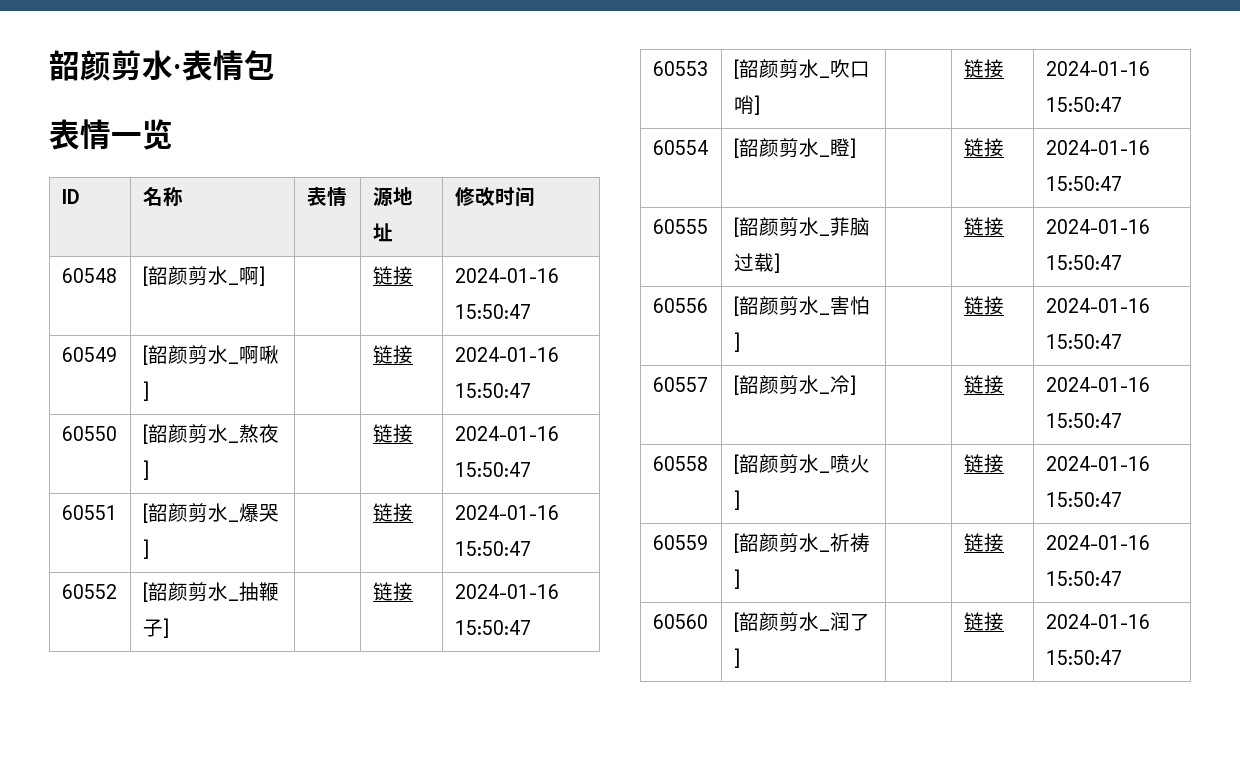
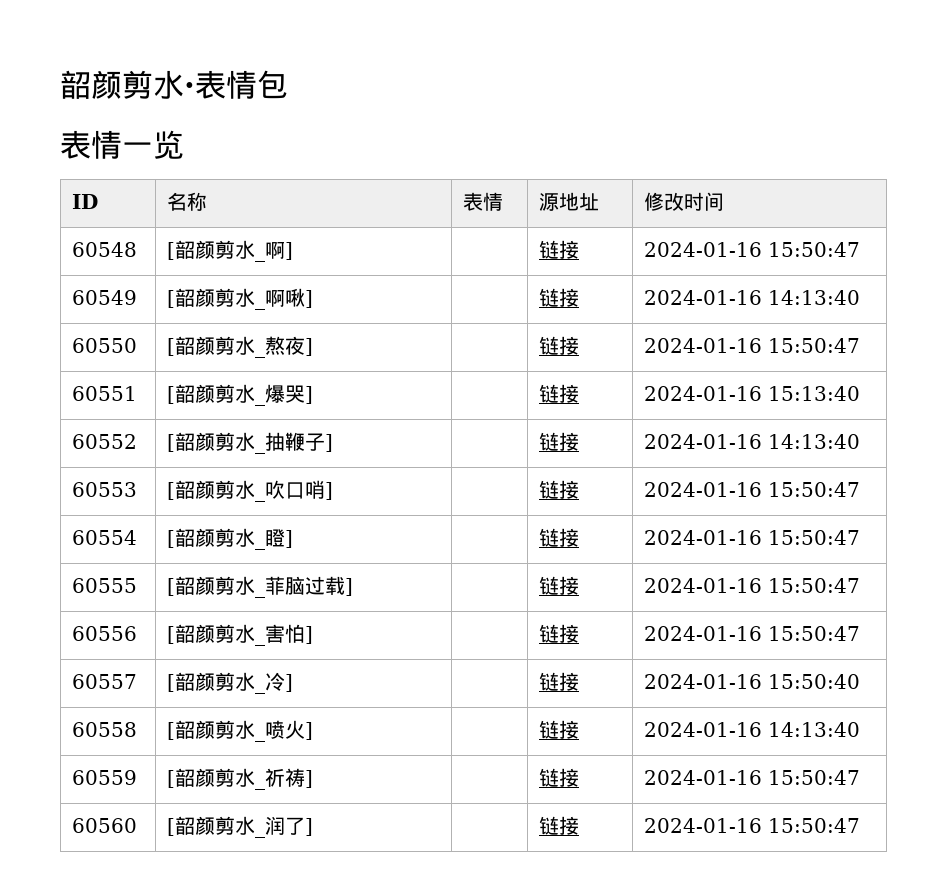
- 60549 | [韶颜剪水_啊啾] | | 链接 | 2024-01-16 15:50:47
+ 60549 | [韶颜剪水_啊啾] | | 链接 | 2024-01-16 14:13:40
- 60551 | [韶颜剪水_爆哭] | | 链接 | 2024-01-16 15:50:47
+ 60551 | [韶颜剪水_爆哭] | | 链接 | 2024-01-16 15:13:40
- 60552 | [韶颜剪水_抽鞭子] | | 链接 | 2024-01-16 15:50:47
+ 60552 | [韶颜剪水_抽鞭子] | | 链接 | 2024-01-16 14:13:40
- 60557 | [韶颜剪水_冷] | | 链接 | 2024-01-16 15:50:47
+ 60557 | [韶颜剪水_冷] | | 链接 | 2024-01-16 15:50:40
- 60558 | [韶颜剪水_喷火] | | 链接 | 2024-01-16 15:50:47
+ 60558 | [韶颜剪水_喷火] | | 链接 | 2024-01-16 14:13:40

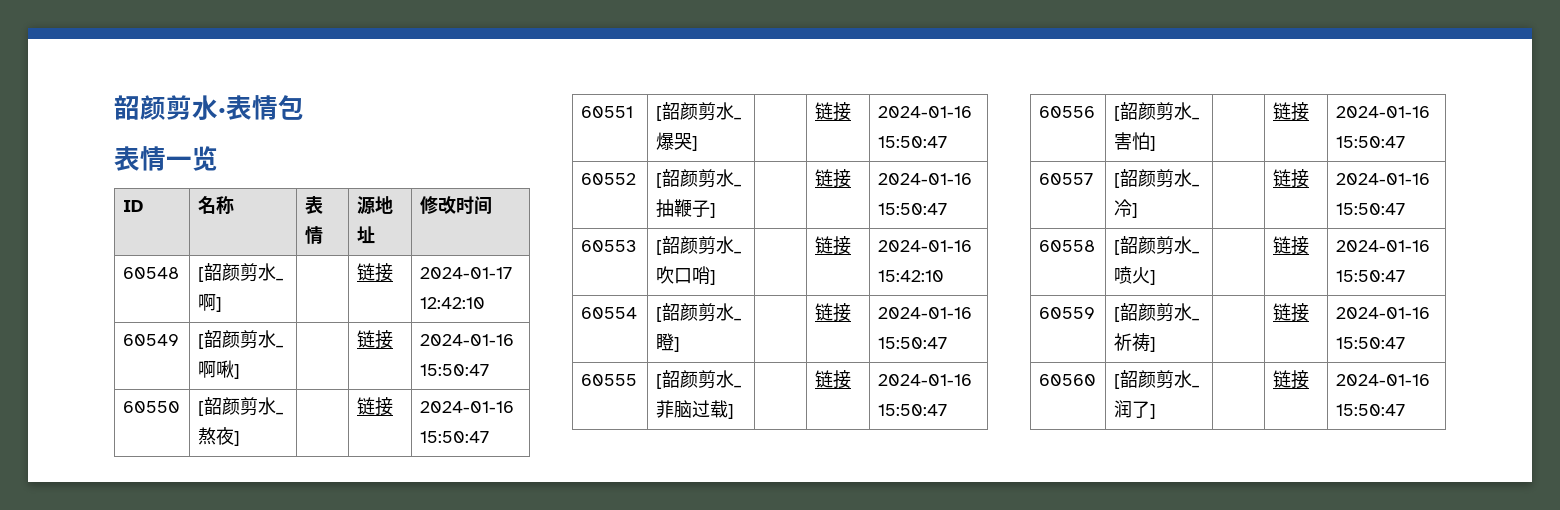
- 60548 | [韶颜剪水_啊] | | 链接 | 2024-01-16 15:50:47
+ 60548 | [韶颜剪水_啊] | | 链接 | 2024-01-17 12:42:10
- 60549 | [韶颜剪水_啊啾] | | 链接 | 2024-01-16 14:13:40
+ 60549 | [韶颜剪水_啊啾] | | 链接 | 2024-01-16 15:50:47
- 60551 | [韶颜剪水_爆哭] | | 链接 | 2024-01-16 15:13:40
+ 60551 | [韶颜剪水_爆哭] | | 链接 | 2024-01-16 15:50:47
- 60552 | [韶颜剪水_抽鞭子] | | 链接 | 2024-01-16 14:13:40
+ 60552 | [韶颜剪水_抽鞭子] | | 链接 | 2024-01-16 15:50:47
- 60553 | [韶颜剪水_吹口哨] | | 链接 | 2024-01-16 15:50:47
+ 60553 | [韶颜剪水_吹口哨] | | 链接 | 2024-01-16 15:42:10
- 60557 | [韶颜剪水_冷] | | 链接 | 2024-01-16 15:50:40
+ 60557 | [韶颜剪水_冷] | | 链接 | 2024-01-16 15:50:47
- 60558 | [韶颜剪水_喷火] | | 链接 | 2024-01-16 14:13:40
+ 60558 | [韶颜剪水_喷火] | | 链接 | 2024-01-16 15:50:47

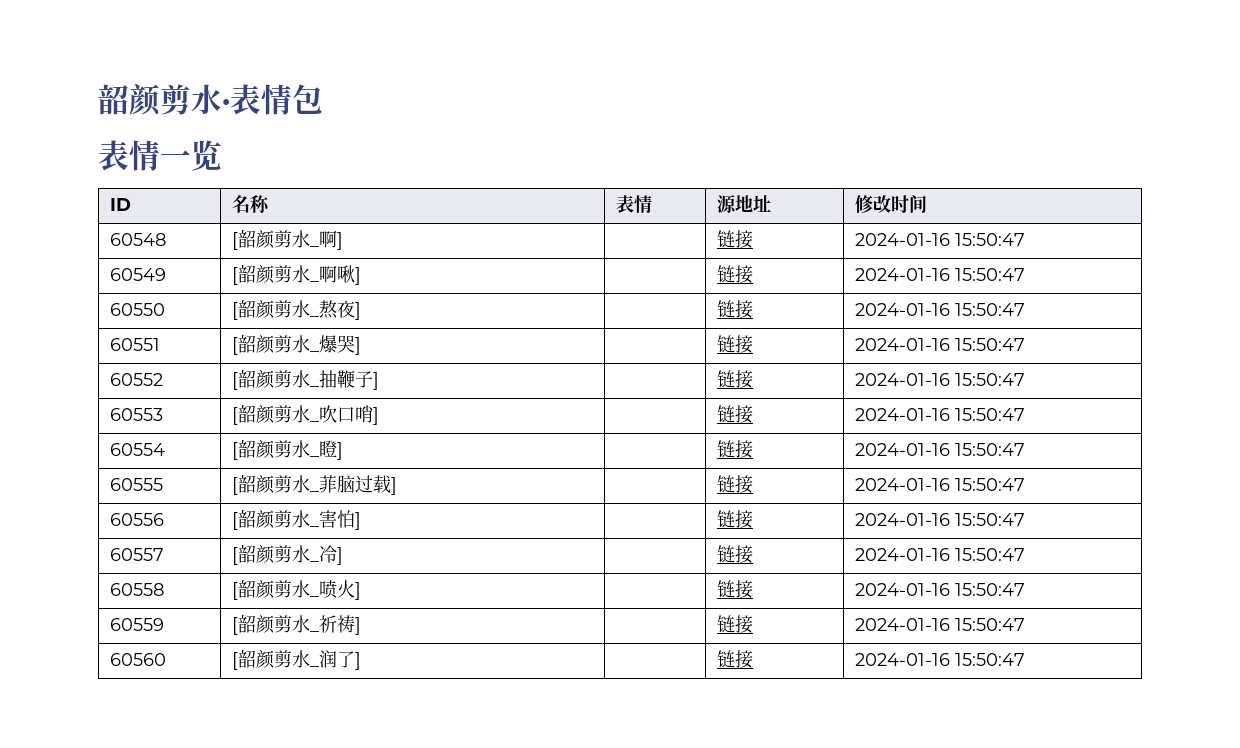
- 60548 | [韶颜剪水_啊] | | 链接 | 2024-01-17 12:42:10
+ 60548 | [韶颜剪水_啊] | | 链接 | 2024-01-16 15:50:47
- 60553 | [韶颜剪水_吹口哨] | | 链接 | 2024-01-16 15:42:10
+ 60553 | [韶颜剪水_吹口哨] | | 链接 | 2024-01-16 15:50:47

